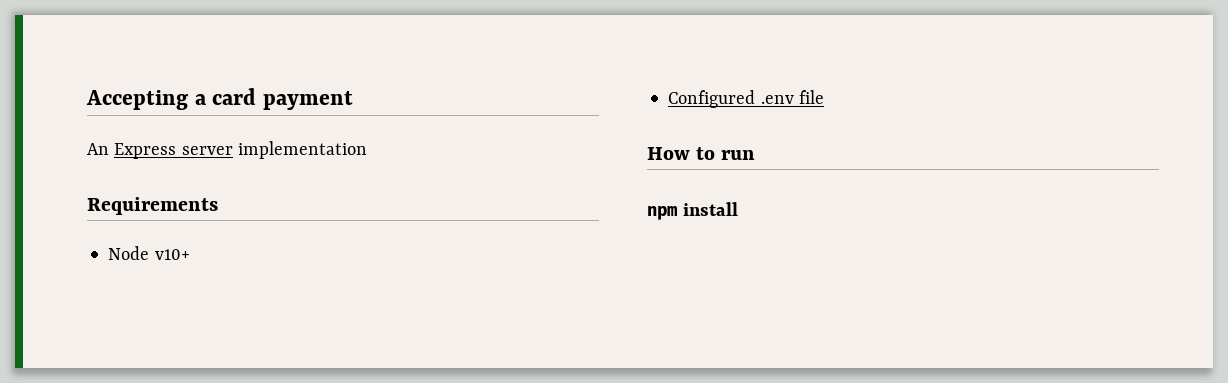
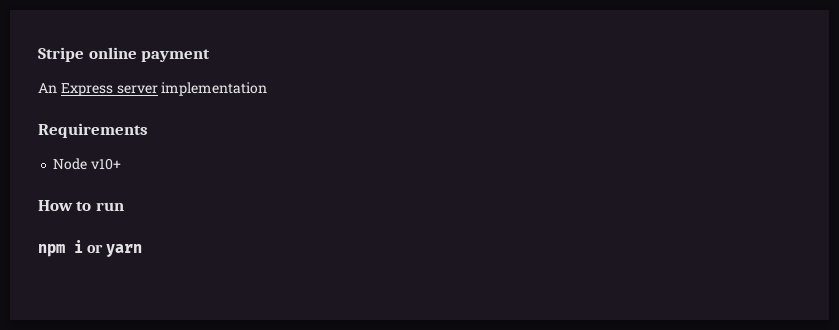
- Accepting a card payment
+ Stripe online payment
- Configured .env file
- npm install
+ npm i or yarn

